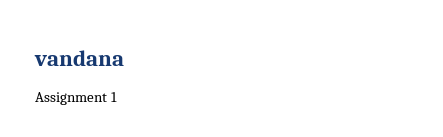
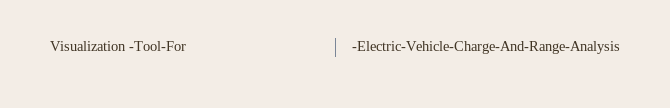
- vandana
- Assignment 1
+ Visualization -Tool-For -Electric-Vehicle-Charge-And-Range-Analysis

